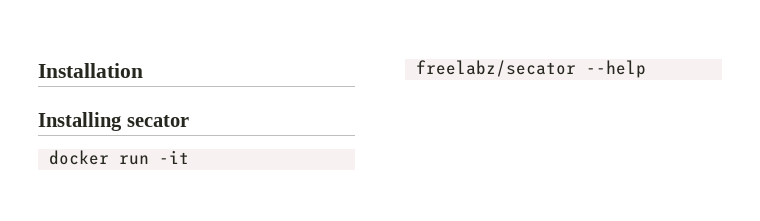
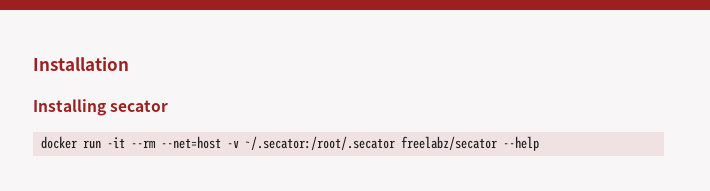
- docker run -it freelabz/secator --help
+ docker run -it --rm --net=host -v ~/.secator:/root/.secator freelabz/secator --help

